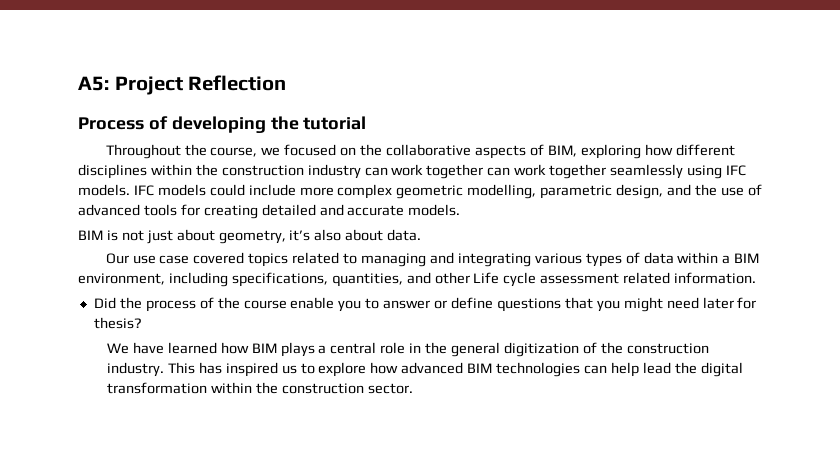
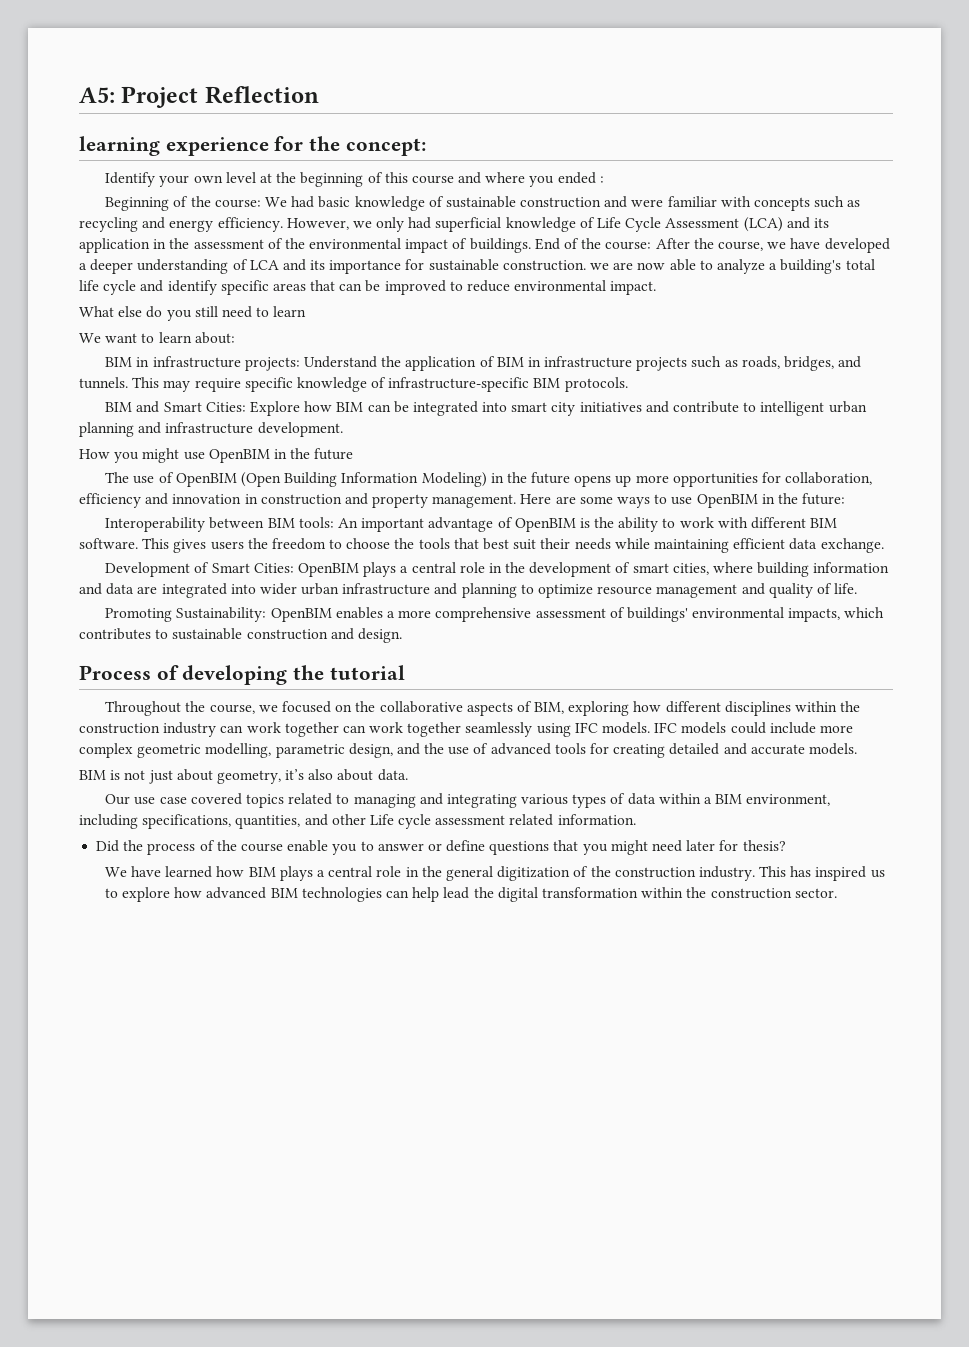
+ learning experience for the concept:
+ Identify your own level at the beginning of this course and where you ended :
+ Beginning of the course: We had basic knowledge of sustainable construction and were familiar with concepts such as recycling and energy efficiency. However, we only had superficial knowledge of Life Cycle Assessment (LCA) and its application in the assessment of the environmental impact of buildings. End of the course: After the course, we have developed a deeper understanding of LCA and its importance for sustainable construction. we are now able to analyze a building's total life cycle and identify specific areas that can be improved to reduce environmental impact.
+ What else do you still need to learn
+ We want to learn about:
+ BIM in infrastructure projects: Understand the application of BIM in infrastructure projects such as roads, bridges, and tunnels. This may require specific knowledge of infrastructure-specific BIM protocols.
+ BIM and Smart Cities: Explore how BIM can be integrated into smart city initiatives and contribute to intelligent urban planning and infrastructure development.
+ How you might use OpenBIM in the future
+ The use of OpenBIM (Open Building Information Modeling) in the future opens up more opportunities for collaboration, efficiency and innovation in construction and property management. Here are some ways to use OpenBIM in the future:
+ Interoperability between BIM tools: An important advantage of OpenBIM is the ability to work with different BIM software. This gives users the freedom to choose the tools that best suit their needs while maintaining efficient data exchange.
+ Development of Smart Cities: OpenBIM plays a central role in the development of smart cities, where building information and data are integrated into wider urban infrastructure and planning to optimize resource management and quality of life.
+ Promoting Sustainability: OpenBIM enables a more comprehensive assessment of buildings' environmental impacts, which contributes to sustainable construction and design.

